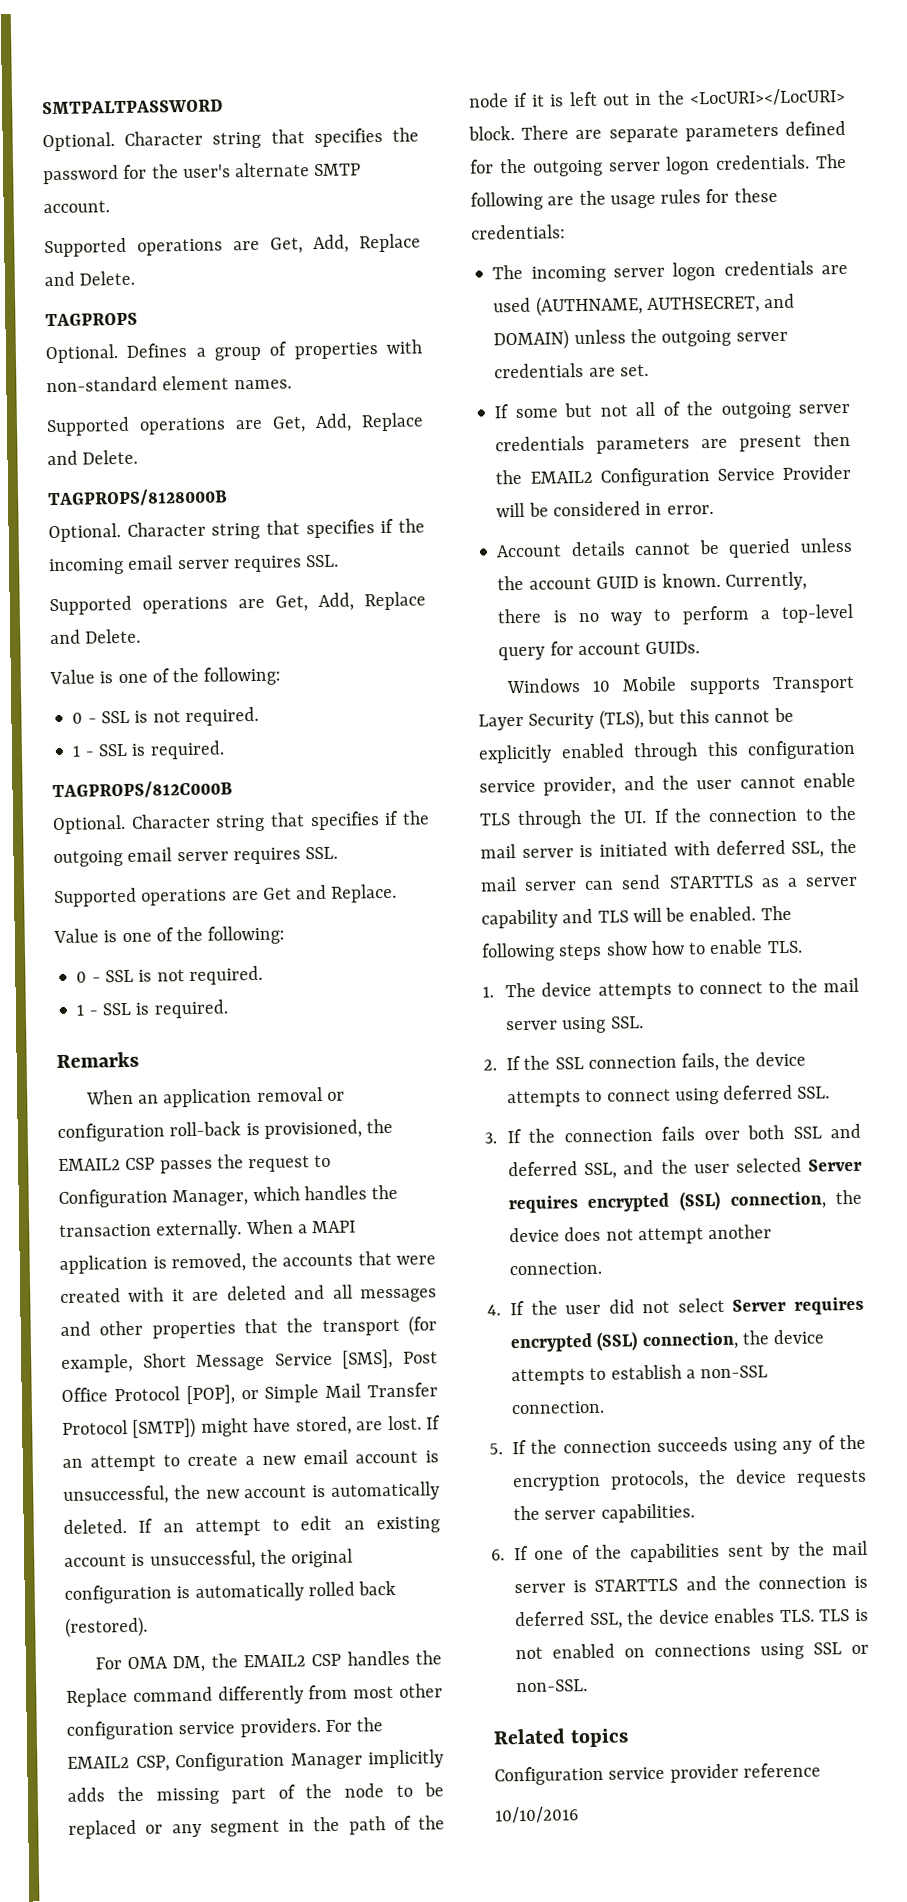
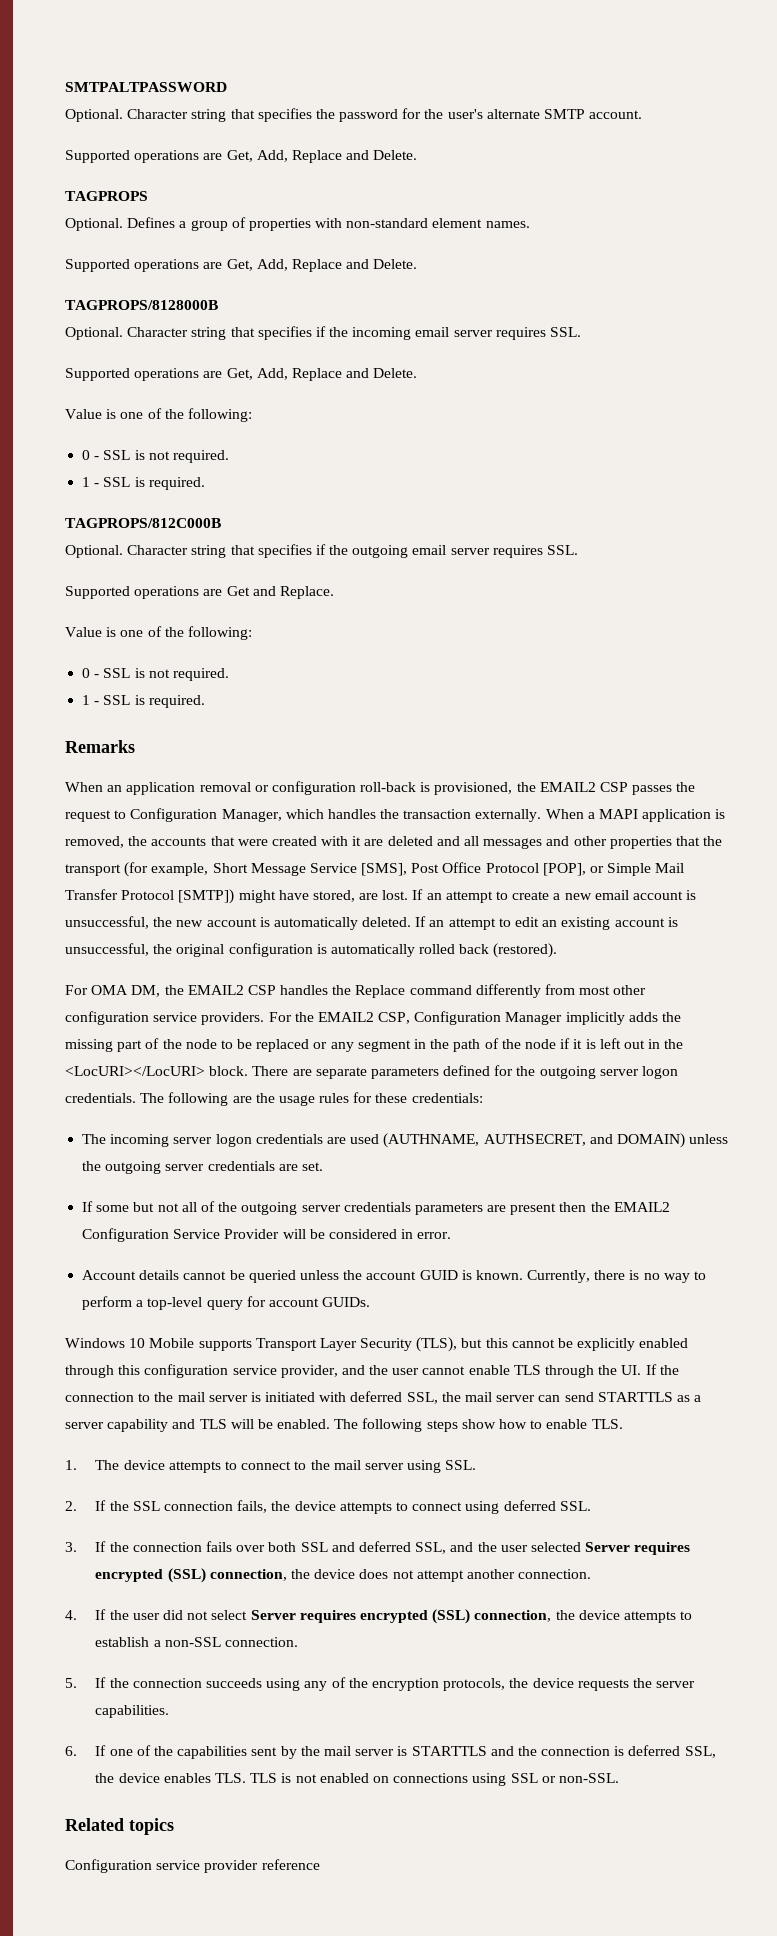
- 10/10/2016

